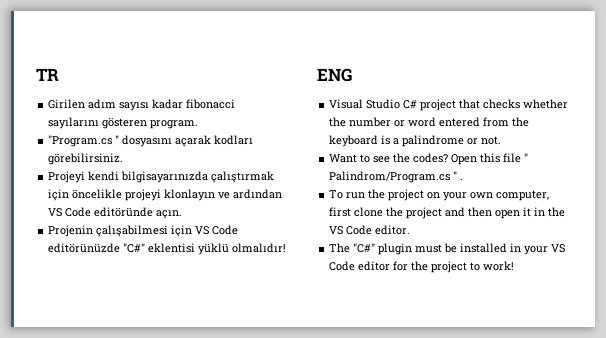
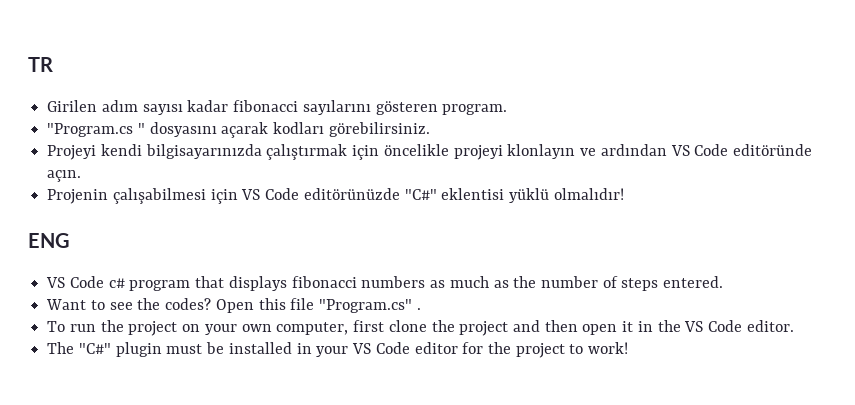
- Visual Studio C# project that checks whether the number or word entered from the keyboard is a palindrome or not.
+ VS Code c# program that displays fibonacci numbers as much as the number of steps entered.
- Open this file " Palindrom/Program.cs " .
+ Open this file "Program.cs" .

